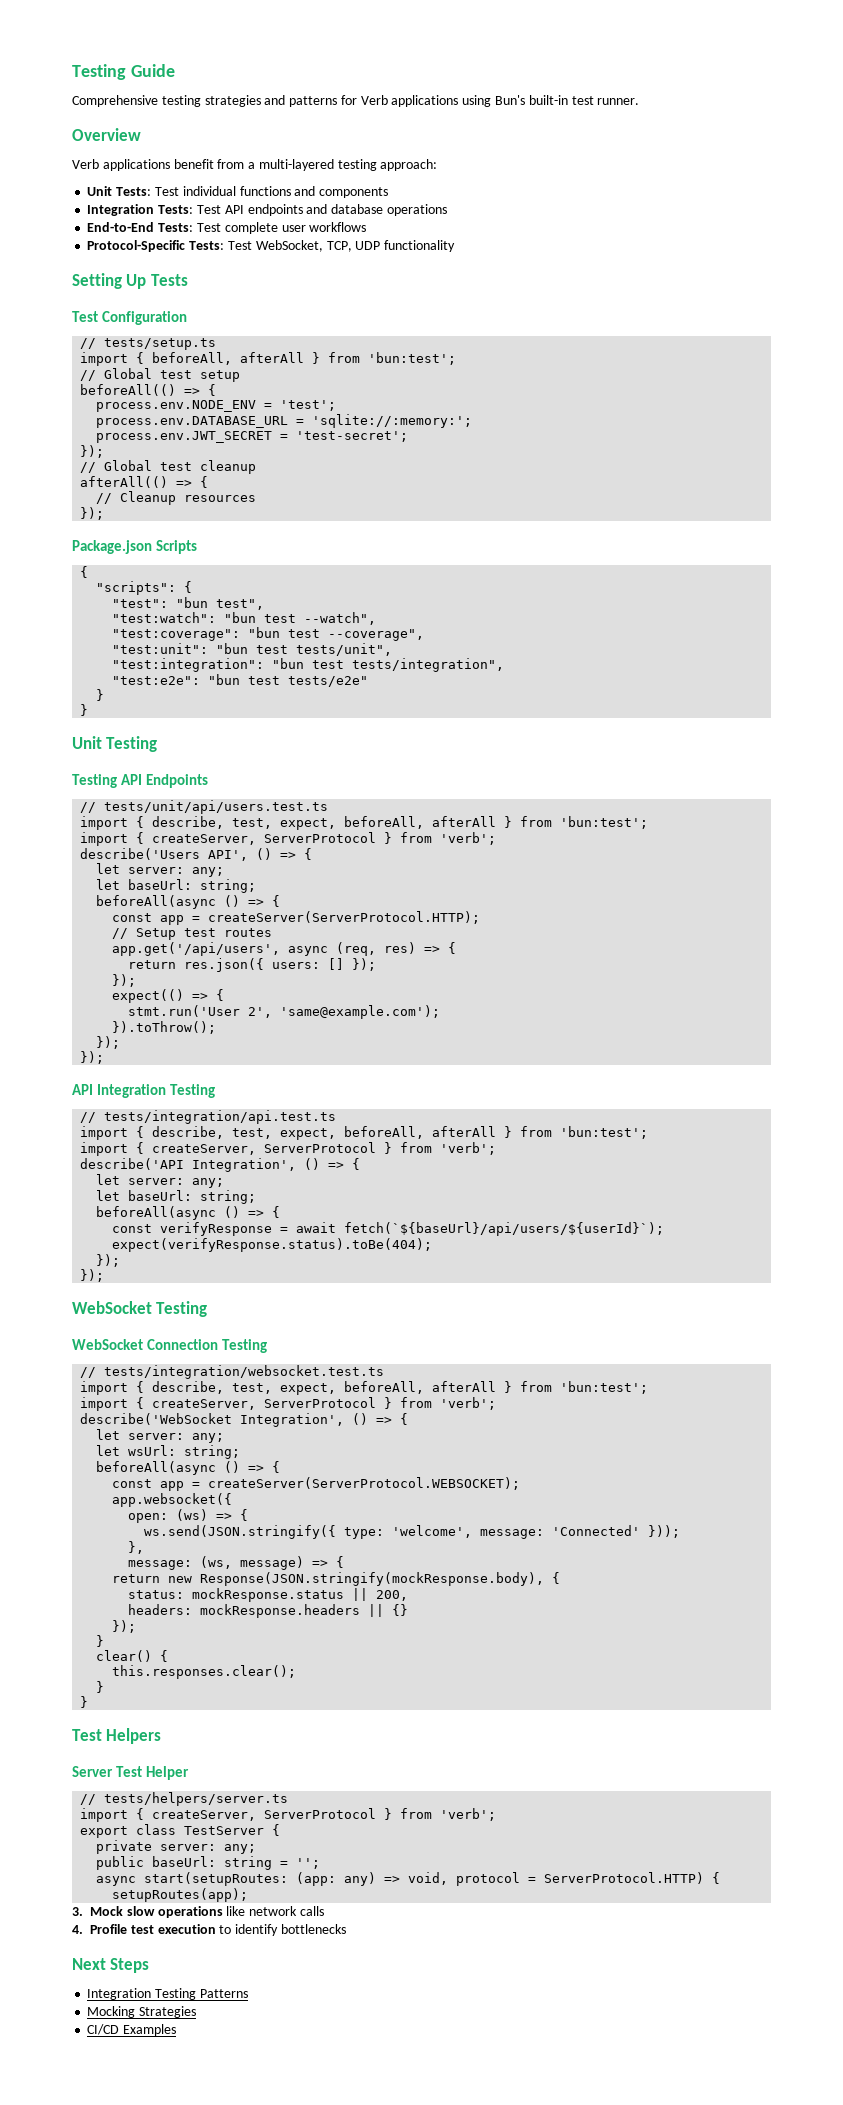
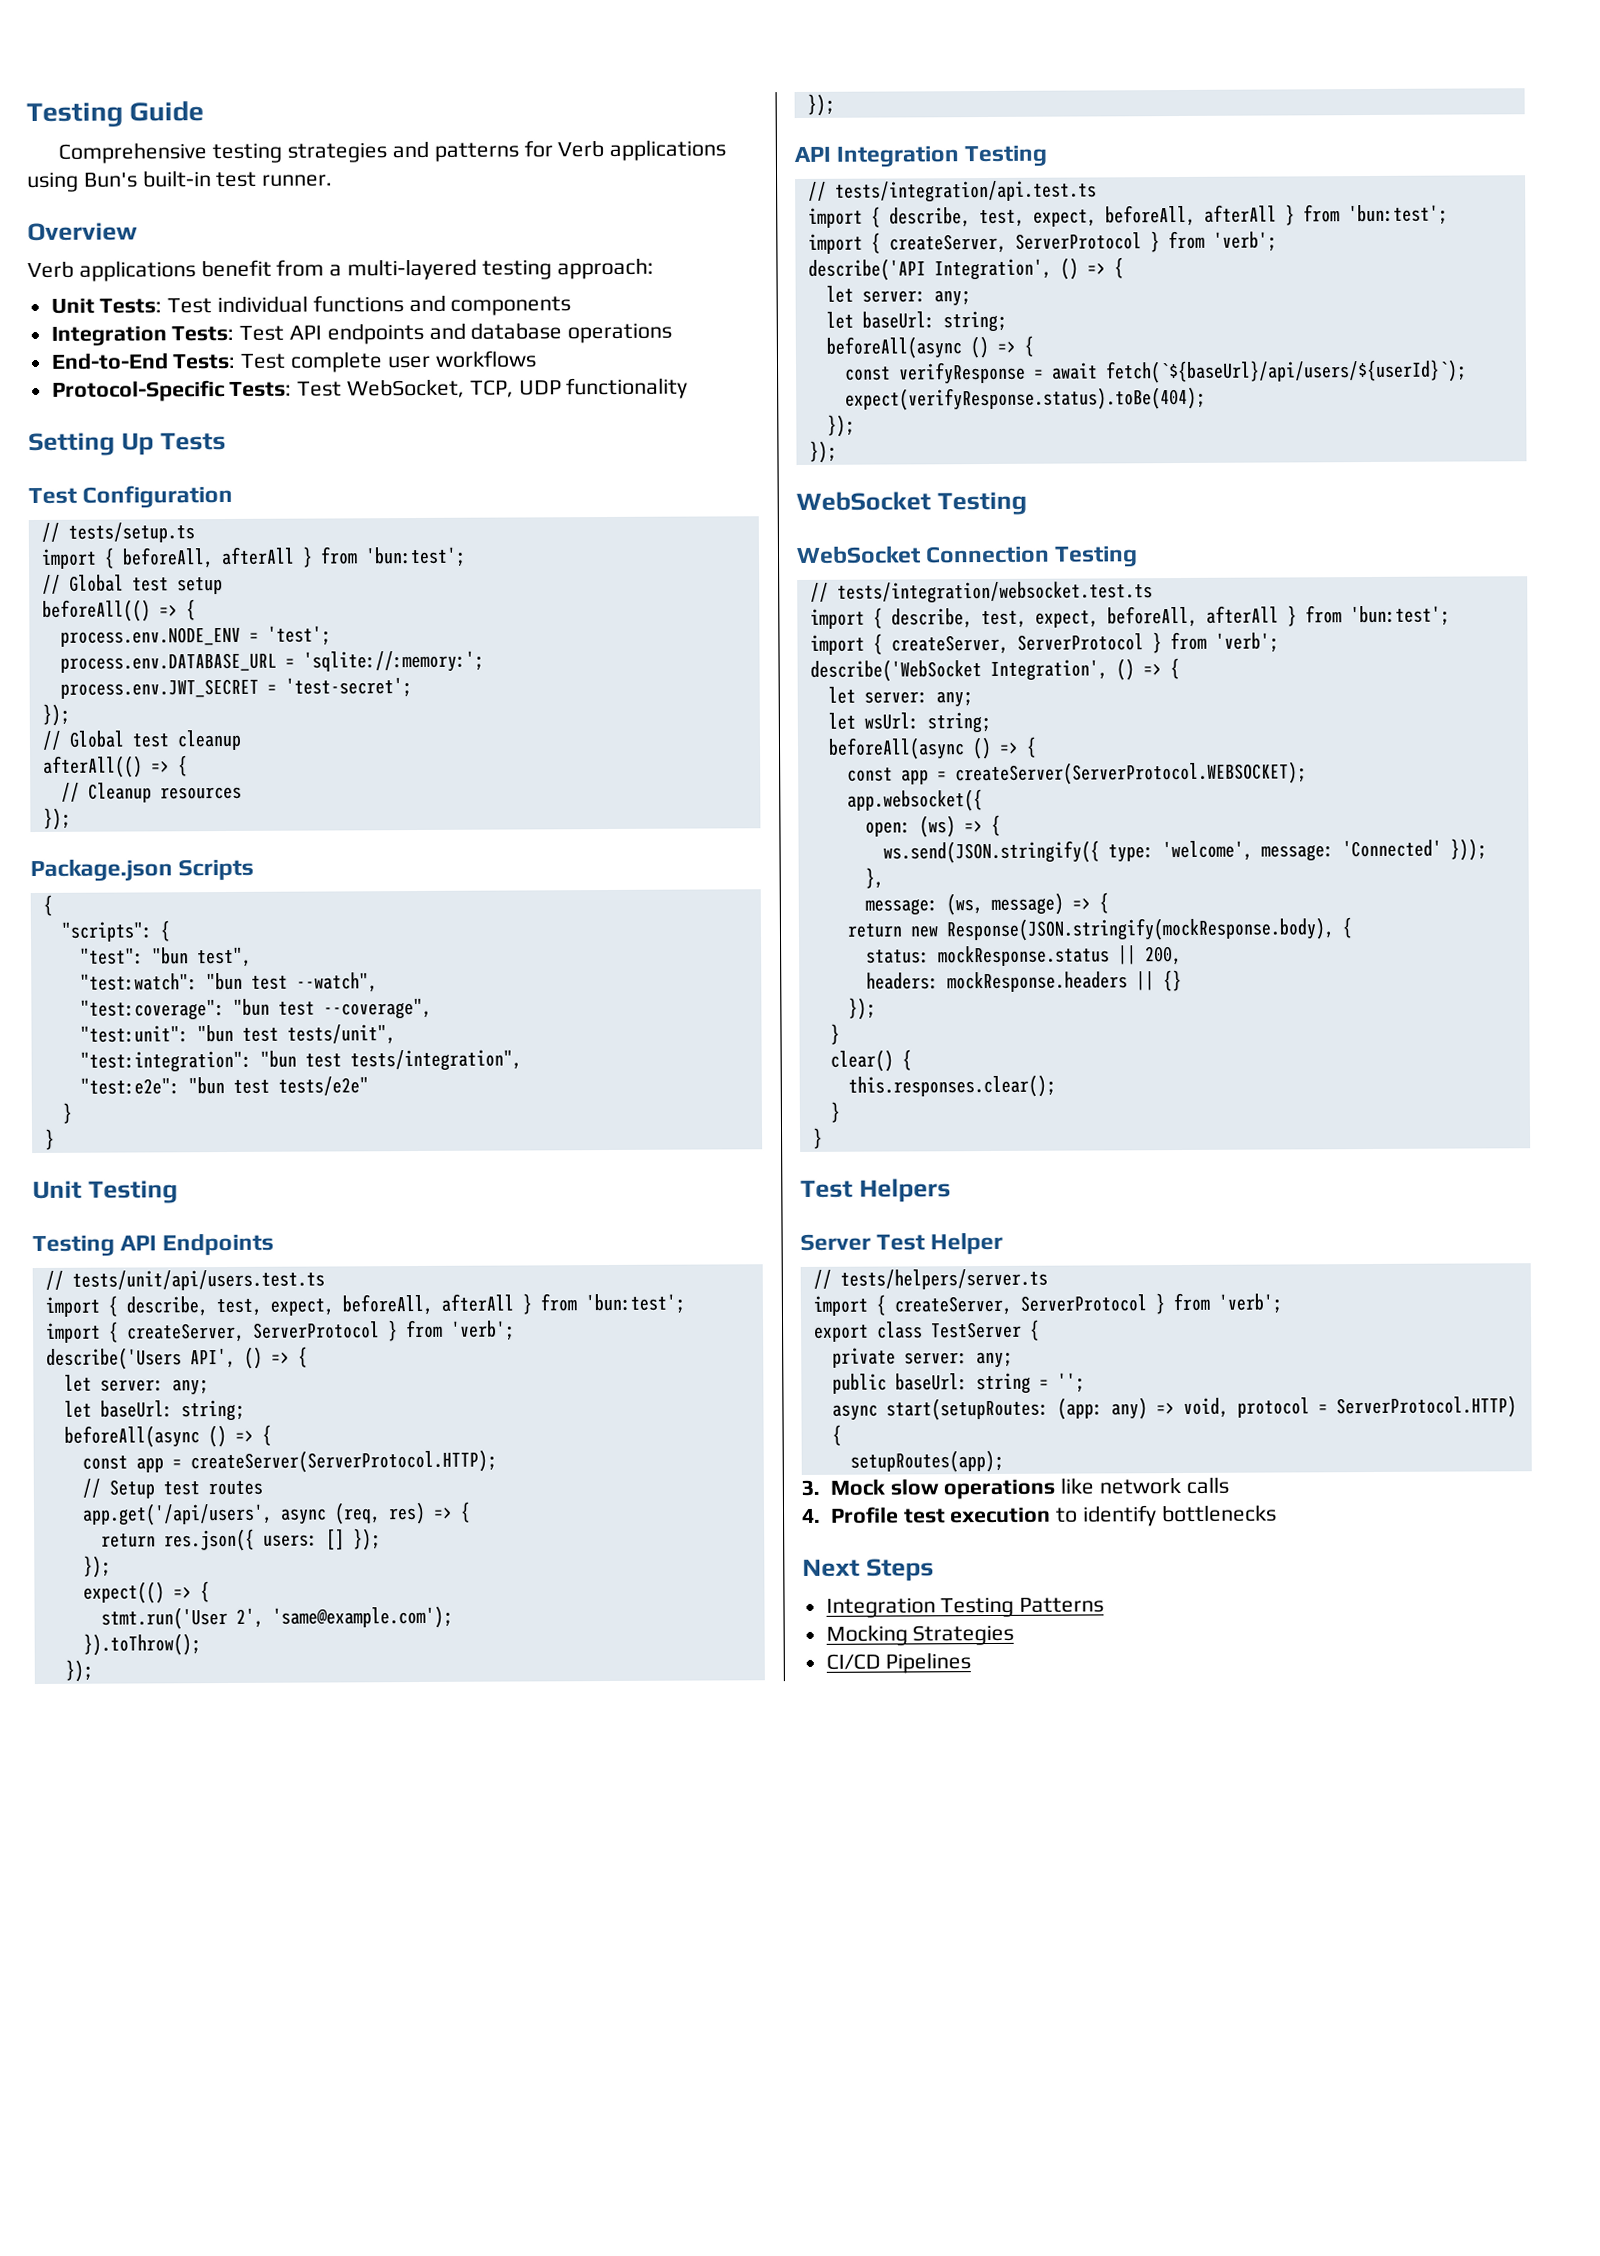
- CI/CD Examples
+ CI/CD Pipelines

